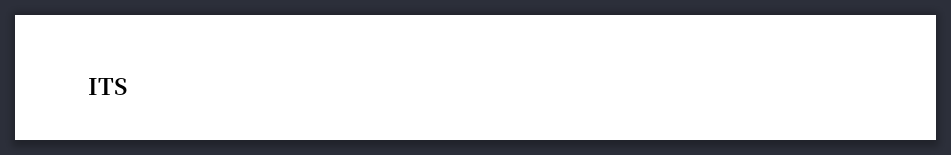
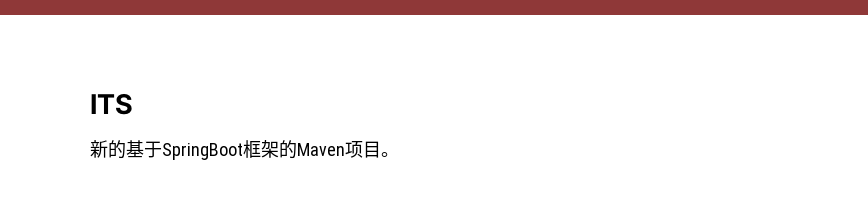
+ 新的基于SpringBoot框架的Maven项目。

